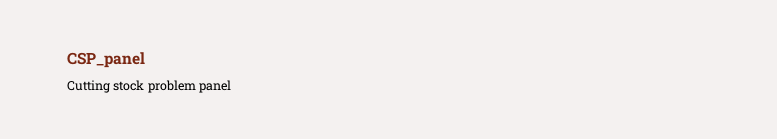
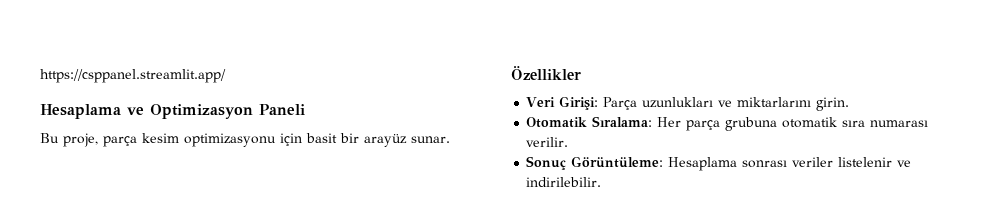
- CSP_panel
- Cutting stock problem panel
+ https://csppanel.streamlit.app/
+ Hesaplama ve Optimizasyon Paneli
+ Bu proje, parça kesim optimizasyonu için basit bir arayüz sunar.
+ Özellikler
+ Veri Girişi: Parça uzunlukları ve miktarlarını girin.
+ Otomatik Sıralama: Her parça grubuna otomatik sıra numarası verilir.
+ Sonuç Görüntüleme: Hesaplama sonrası veriler listelenir ve indirilebilir.

